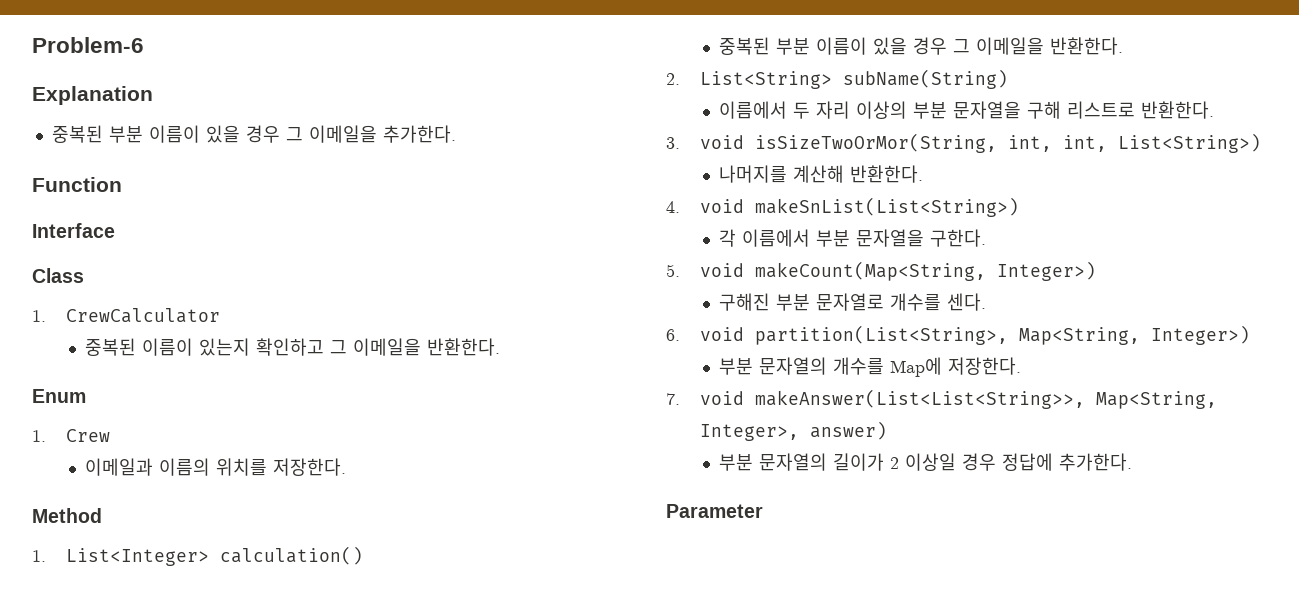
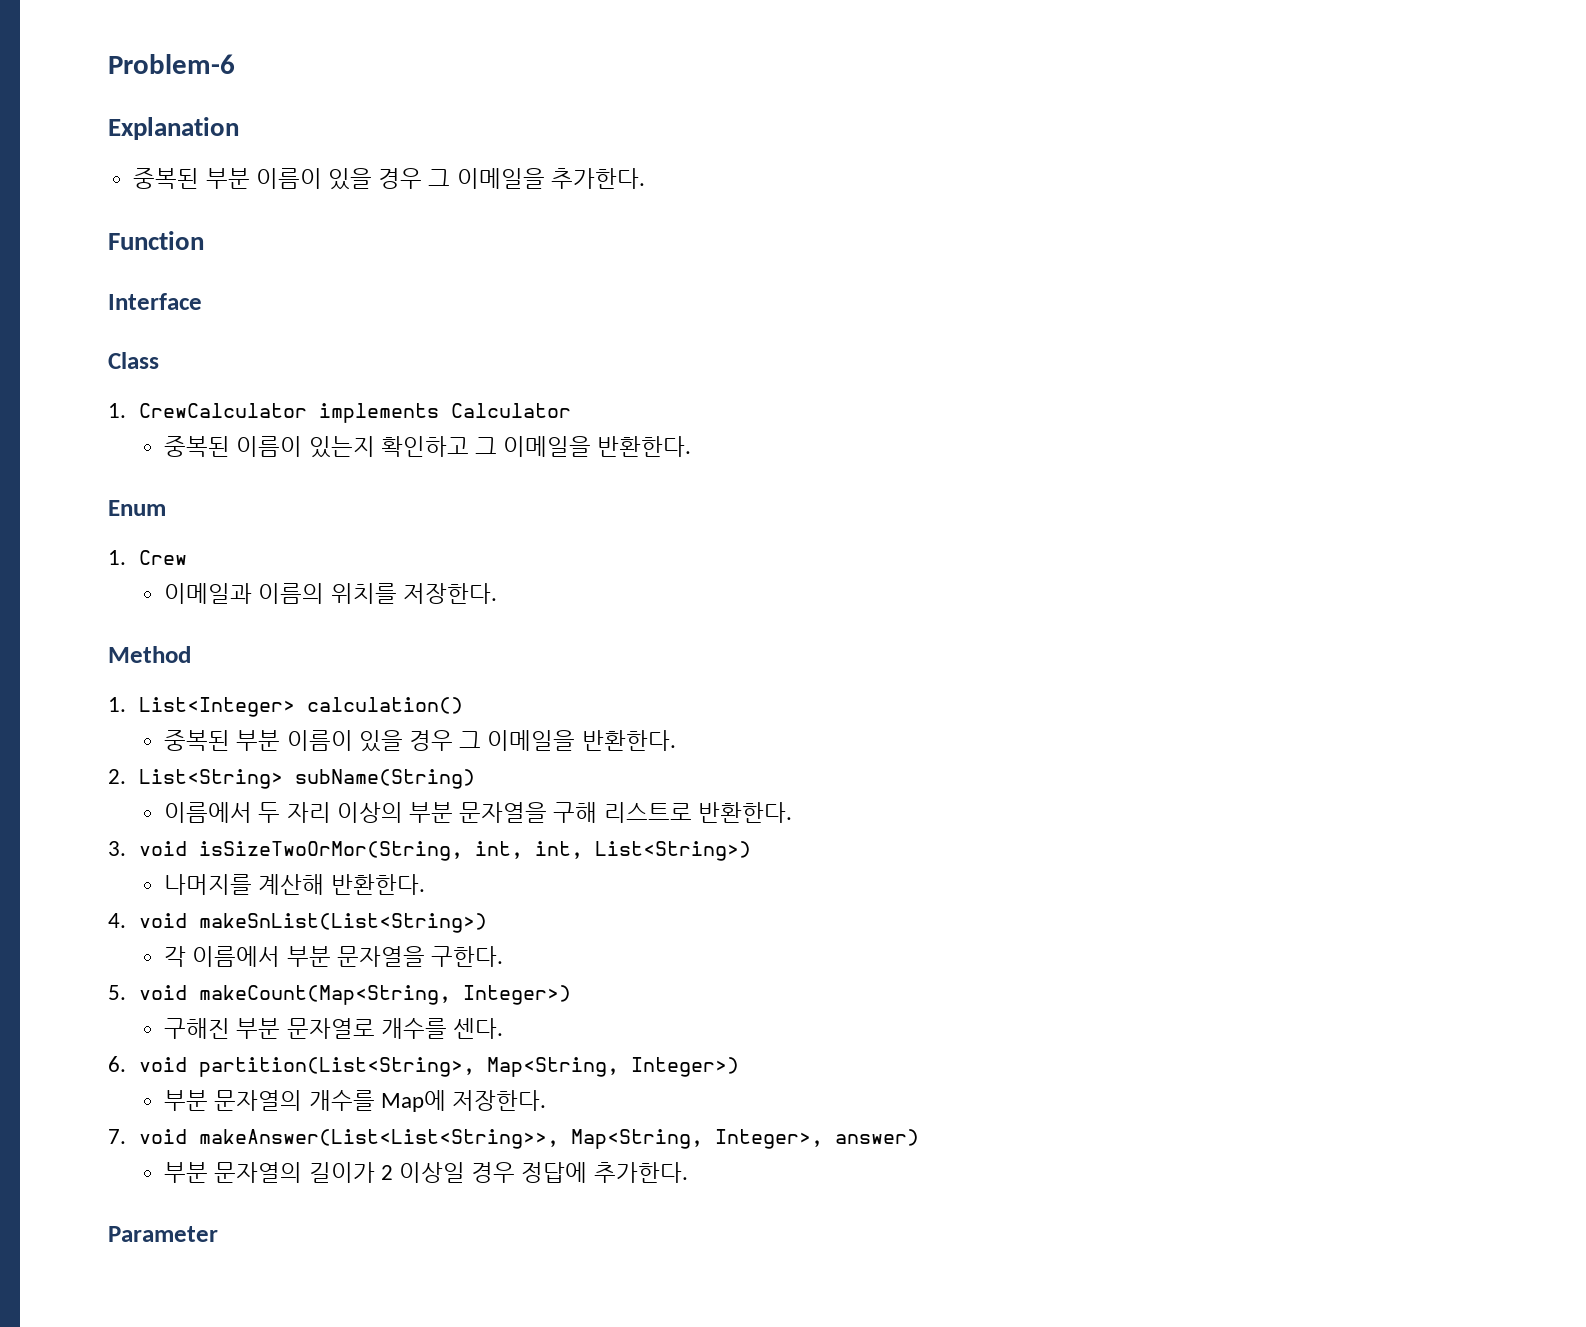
- 1. CrewCalculator
+ 1. CrewCalculator implements Calculator

